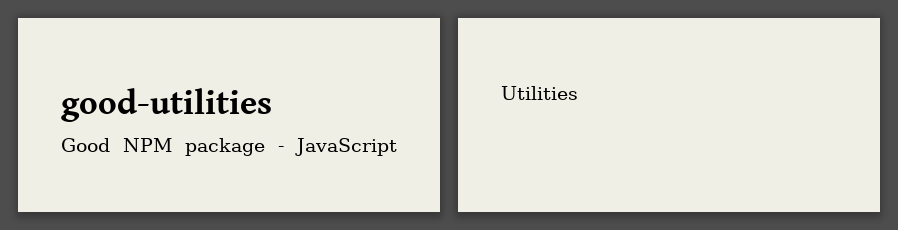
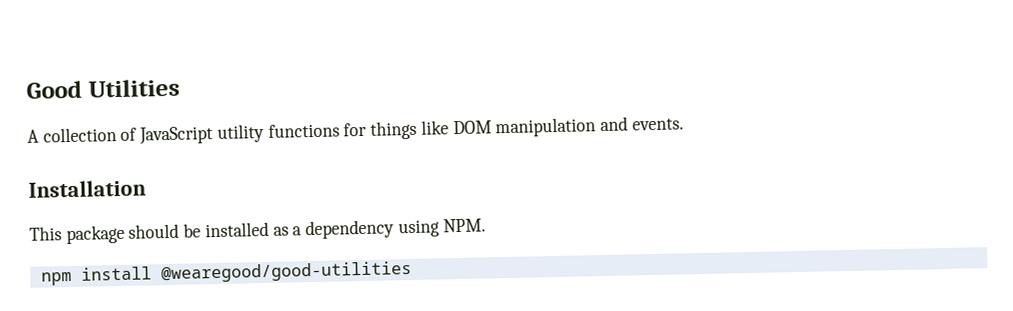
- good-utilities
- Good NPM package - JavaScript Utilities
+ Good Utilities
+ A collection of JavaScript utility functions for things like DOM manipulation and events.
+ Installation
+ This package should be installed as a dependency using NPM.
+ npm install @wearegood/good-utilities

